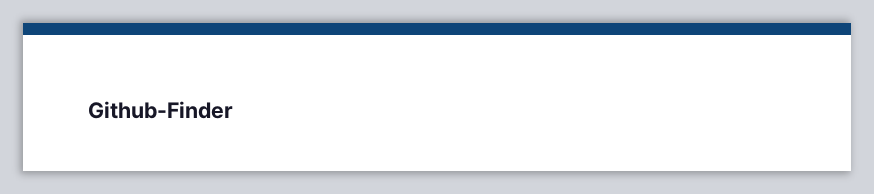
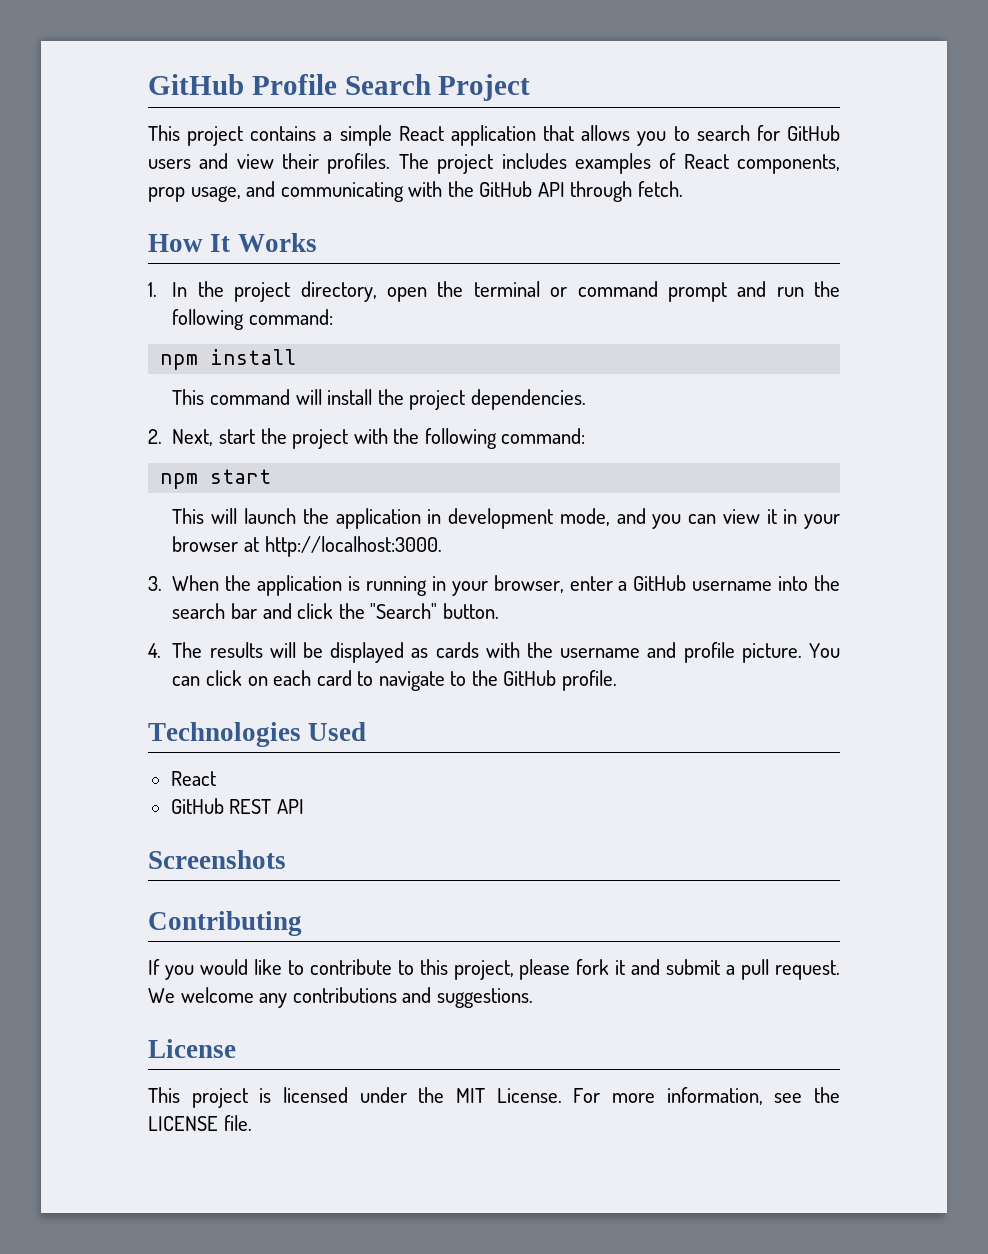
- Github-Finder
+ GitHub Profile Search Project
+ This project contains a simple React application that allows you to search for GitHub users and view their profiles. The project includes examples of React components, prop usage, and communicating with the GitHub API through fetch.
+ How It Works
+ 1. In the project directory, open the terminal or command prompt and run the following command:
+ npm install
+ This command will install the project dependencies.
+ 2. Next, start the project with the following command:
+ npm start
+ This will launch the application in development mode, and you can view it in your browser at http://localhost:3000.
+ 3. When the application is running in your browser, enter a GitHub username into the search bar and click the "Search" button.
+ 4. The results will be displayed as cards with the username and profile picture. You can click on each card to navigate to the GitHub profile.
+ Technologies Used
+ React
+ GitHub REST API
+ Screenshots
+ Contributing
+ If you would like to contribute to this project, please fork it and submit a pull request. We welcome any contributions and suggestions.
+ License
+ This project is licensed under the MIT License. For more information, see the LICENSE file.

